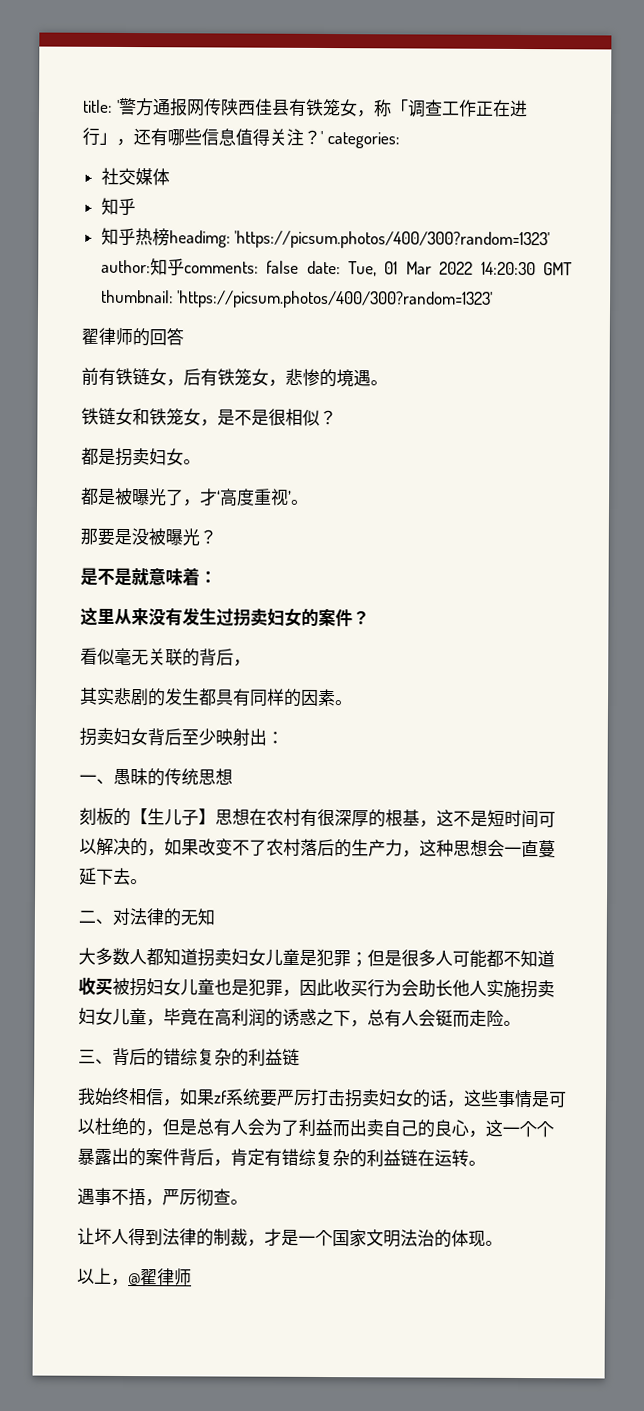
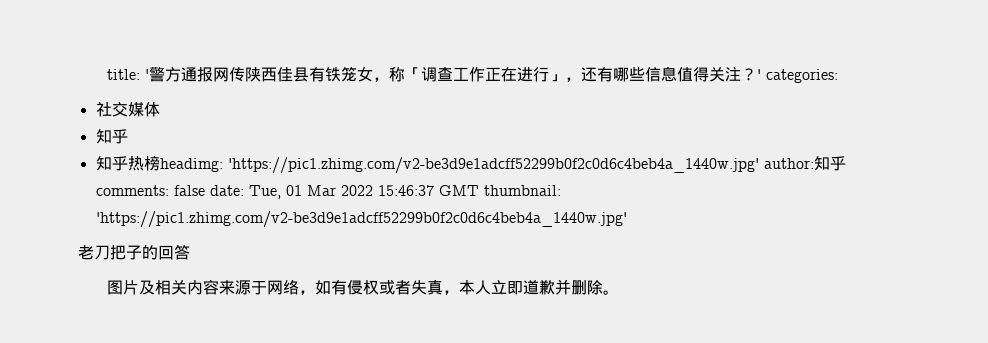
- 知乎热榜headimg: 'https://picsum.photos/400/300?random=1323' author:知乎comments: false date: Tue, 01 Mar 2022 14:20:30 GMT thumbnail: 'https://picsum.photos/400/300?random=1323'
- 翟律师的回答
+ 知乎热榜headimg: 'https://pic1.zhimg.com/v2-be3d9e1adcff52299b0f2c0d6c4beb4a_1440w.jpg' author:知乎comments: false date: Tue, 01 Mar 2022 15:46:37 GMT thumbnail: 'https://pic1.zhimg.com/v2-be3d9e1adcff52299b0f2c0d6c4beb4a_1440w.jpg'
+ 老刀把子的回答
- 前有铁链女，后有铁笼女，悲惨的境遇。
- 铁链女和铁笼女，是不是很相似？
- 都是拐卖妇女。
- 都是被曝光了，才‘高度重视’。
- 那要是没被曝光？
- 是不是就意味着：
- 这里从来没有发生过拐卖妇女的案件？
- 看似毫无关联的背后，
- 其实悲剧的发生都具有同样的因素。
- 拐卖妇女背后至少映射出：
- 一、愚昧的传统思想
- 刻板的【生儿子】思想在农村有很深厚的根基，这不是短时间可以解决的，如果改变不了农村落后的生产力，这种思想会一直蔓延下去。
- 二、对法律的无知
- 大多数人都知道拐卖妇女儿童是犯罪；但是很多人可能都不知道收买被拐妇女儿童也是犯罪，因此收买行为会助长他人实施拐卖妇女儿童，毕竟在高利润的诱惑之下，总有人会铤而走险。
- 三、背后的错综复杂的利益链
- 我始终相信，如果zf系统要严厉打击拐卖妇女的话，这些事情是可以杜绝的，但是总有人会为了利益而出卖自己的良心，这一个个暴露出的案件背后，肯定有错综复杂的利益链在运转。
- 遇事不捂，严厉彻查。
- 让坏人得到法律的制裁，才是一个国家文明法治的体现。
- 以上，@翟律师
+ 图片及相关内容来源于网络，如有侵权或者失真，本人立即道歉并删除。

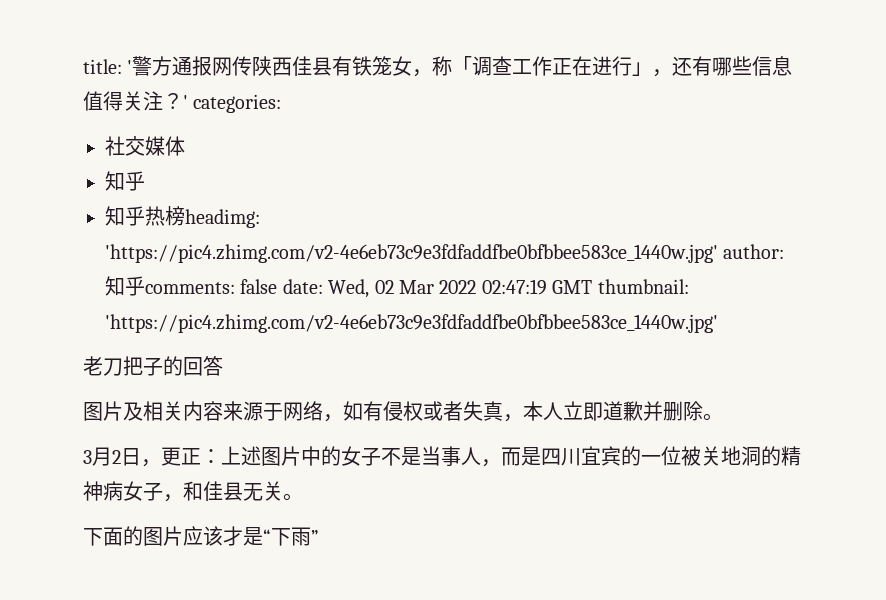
- 知乎热榜headimg: 'https://pic1.zhimg.com/v2-be3d9e1adcff52299b0f2c0d6c4beb4a_1440w.jpg' author:知乎comments: false date: Tue, 01 Mar 2022 15:46:37 GMT thumbnail: 'https://pic1.zhimg.com/v2-be3d9e1adcff52299b0f2c0d6c4beb4a_1440w.jpg'
+ 知乎热榜headimg: 'https://pic4.zhimg.com/v2-4e6eb73c9e3fdfaddfbe0bfbbee583ce_1440w.jpg' author:知乎comments: false date: Wed, 02 Mar 2022 02:47:19 GMT thumbnail: 'https://pic4.zhimg.com/v2-4e6eb73c9e3fdfaddfbe0bfbbee583ce_1440w.jpg'
+ 3月2日，更正：上述图片中的女子不是当事人，而是四川宜宾的一位被关地洞的精神病女子，和佳县无关。
+ 下面的图片应该才是“下雨”

